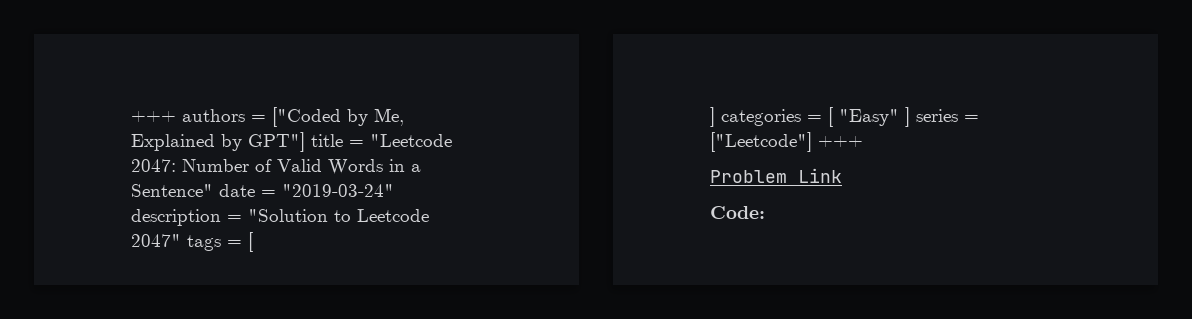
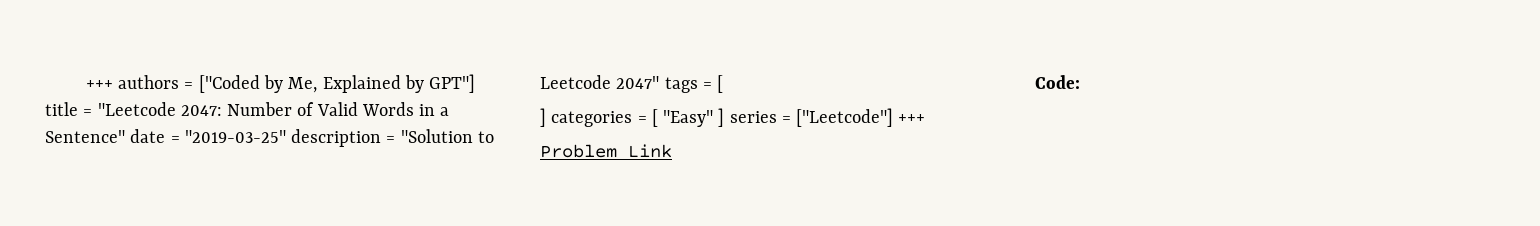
- +++ authors = ["Coded by Me, Explained by GPT"] title = "Leetcode 2047: Number of Valid Words in a Sentence" date = "2019-03-24" description = "Solution to Leetcode 2047" tags = [
+ +++ authors = ["Coded by Me, Explained by GPT"] title = "Leetcode 2047: Number of Valid Words in a Sentence" date = "2019-03-25" description = "Solution to Leetcode 2047" tags = [

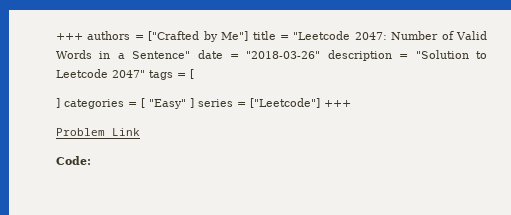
- +++ authors = ["Coded by Me, Explained by GPT"] title = "Leetcode 2047: Number of Valid Words in a Sentence" date = "2019-03-25" description = "Solution to Leetcode 2047" tags = [
+ +++ authors = ["Crafted by Me"] title = "Leetcode 2047: Number of Valid Words in a Sentence" date = "2018-03-26" description = "Solution to Leetcode 2047" tags = [

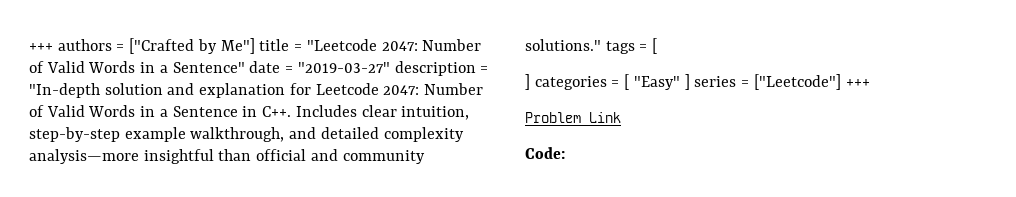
- +++ authors = ["Crafted by Me"] title = "Leetcode 2047: Number of Valid Words in a Sentence" date = "2018-03-26" description = "Solution to Leetcode 2047" tags = [
+ +++ authors = ["Crafted by Me"] title = "Leetcode 2047: Number of Valid Words in a Sentence" date = "2019-03-27" description = "In-depth solution and explanation for Leetcode 2047: Number of Valid Words in a Sentence in C++. Includes clear intuition, step-by-step example walkthrough, and detailed complexity analysis—more insightful than official and community solutions." tags = [

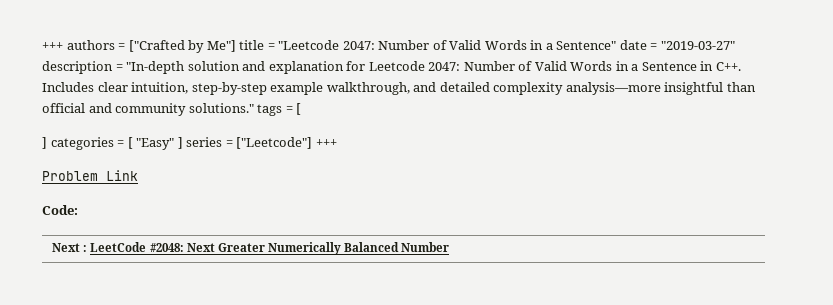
+ Next : LeetCode #2048: Next Greater Numerically Balanced Number

